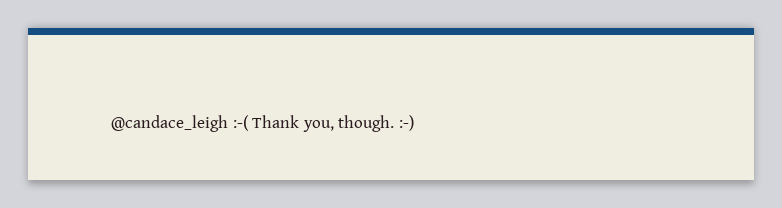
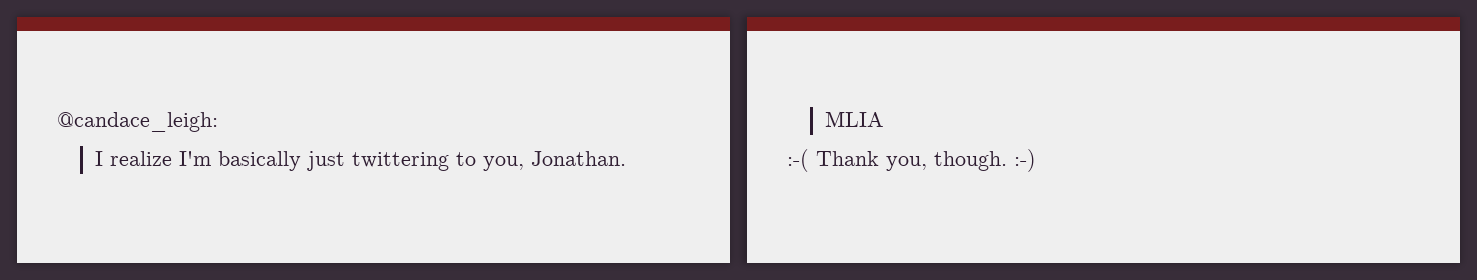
- @candace_leigh :-( Thank you, though. :-)
+ @candace_leigh:
+ I realize I'm basically just twittering to you, Jonathan. MLIA
+ :-( Thank you, though. :-)

